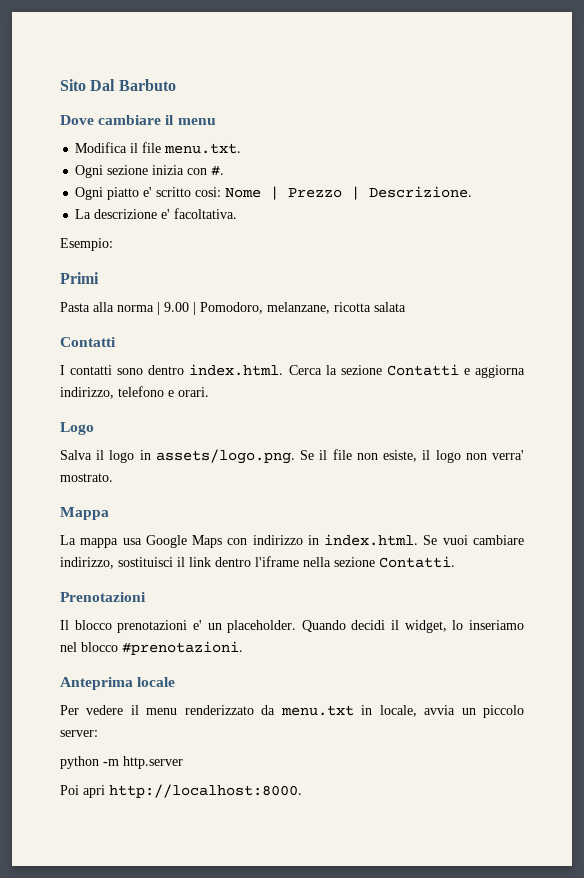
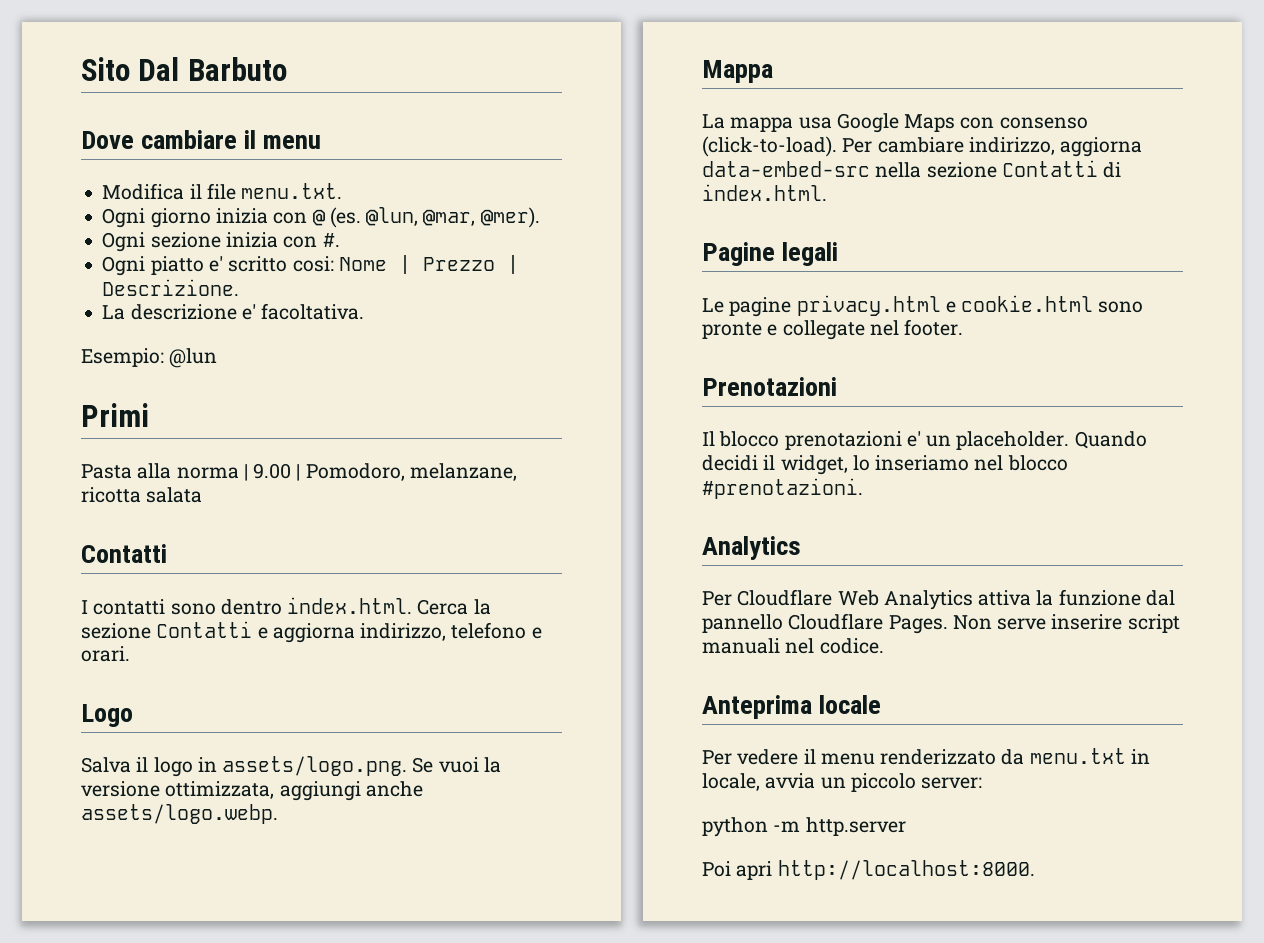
+ Ogni giorno inizia con @ (es. @lun, @mar, @mer).
- Esempio:
+ Esempio: @lun
- Salva il logo in assets/logo.png. Se il file non esiste, il logo non verra' mostrato.
+ Salva il logo in assets/logo.png. Se vuoi la versione ottimizzata, aggiungi anche assets/logo.webp.
- La mappa usa Google Maps con indirizzo in index.html. Se vuoi cambiare indirizzo, sostituisci il link dentro l'iframe nella sezione Contatti.
+ La mappa usa Google Maps con consenso (click-to-load). Per cambiare indirizzo, aggiorna data-embed-src nella sezione Contatti di index.html.
+ Pagine legali
+ Le pagine privacy.html e cookie.html sono pronte e collegate nel footer.
  Quando decidi il widget, lo inseriamo nel blocco #prenotazioni.
+ Analytics
+ Per Cloudflare Web Analytics attiva la funzione dal pannello Cloudflare Pages. Non serve inserire script manuali nel codice.

